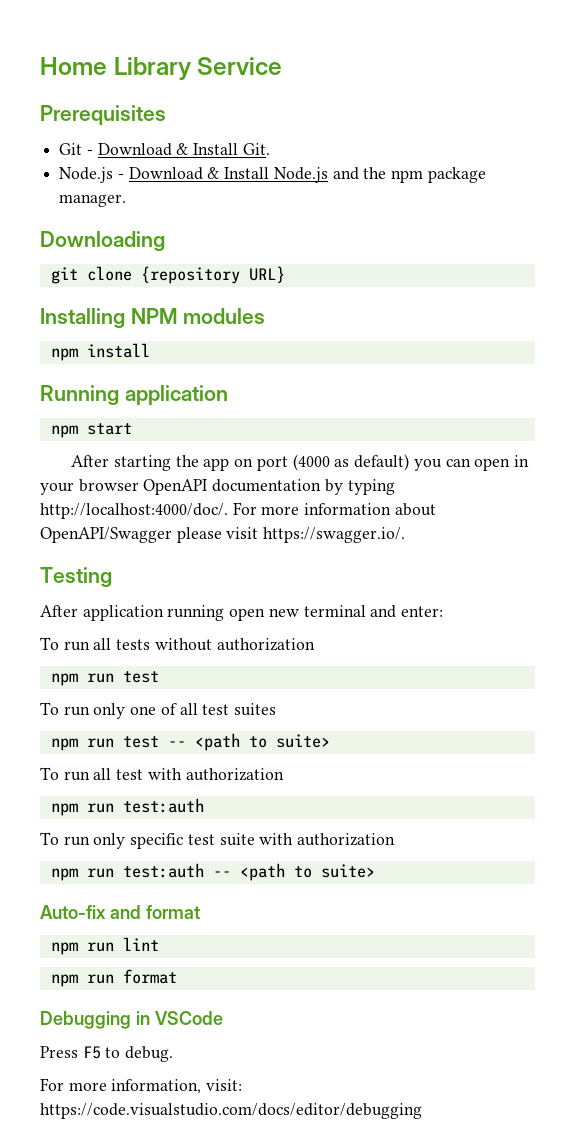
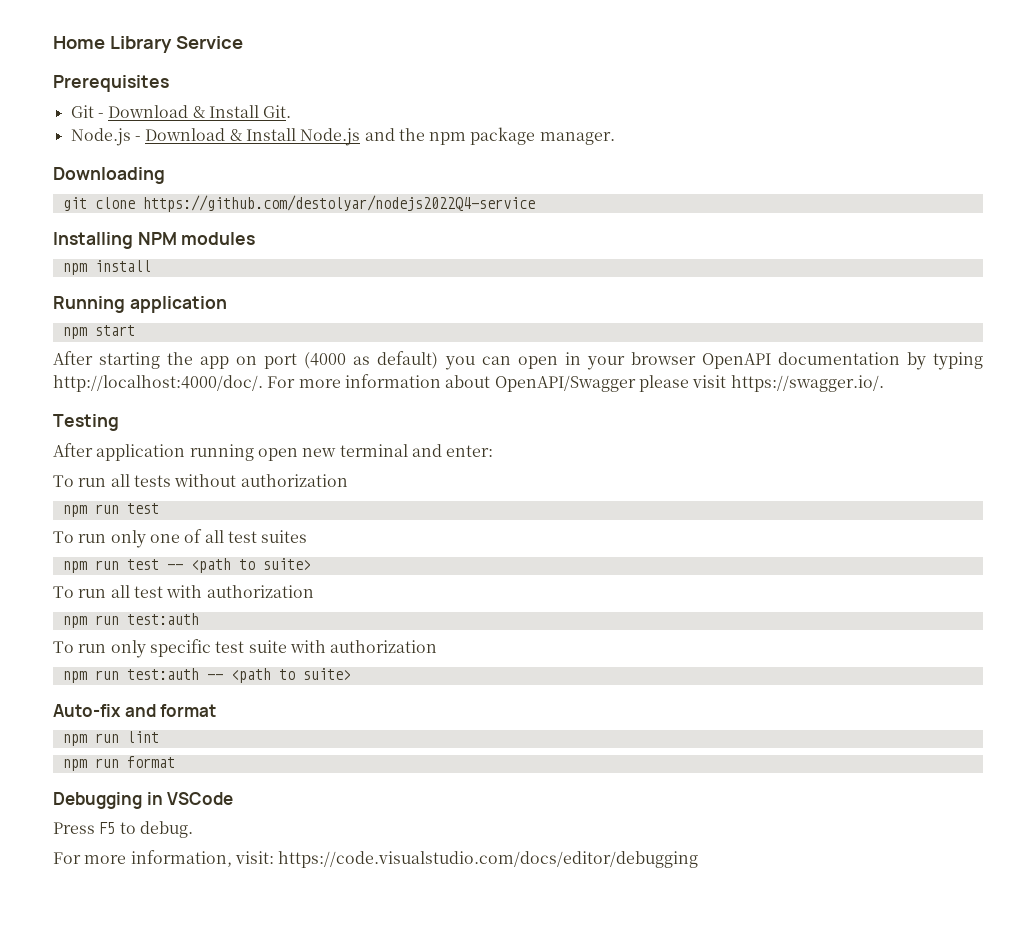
- git clone {repository URL}
+ git clone https://github.com/destolyar/nodejs2022Q4-service

